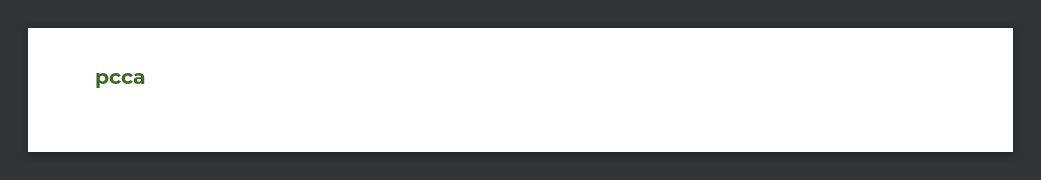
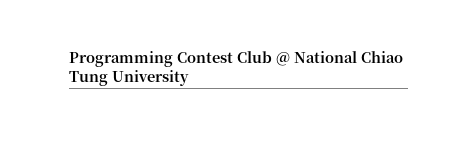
- pcca
+ Programming Contest Club @ National Chiao Tung University

